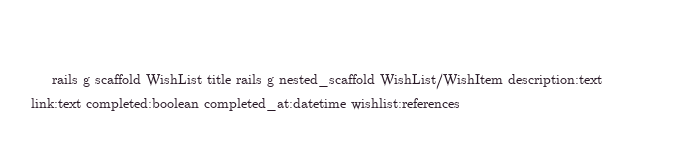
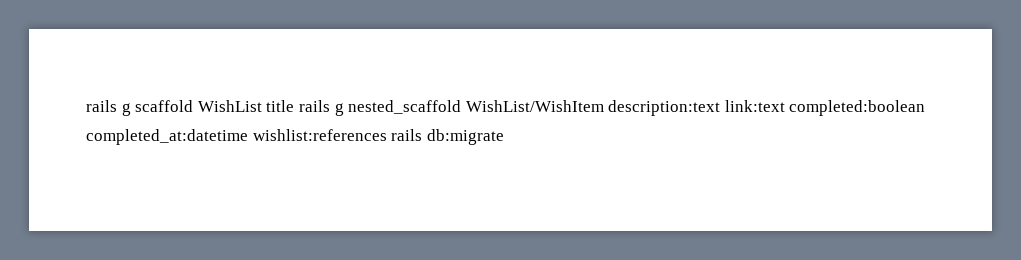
- rails g scaffold WishList title rails g nested_scaffold WishList/WishItem description:text link:text completed:boolean completed_at:datetime wishlist:references
+ rails g scaffold WishList title rails g nested_scaffold WishList/WishItem description:text link:text completed:boolean completed_at:datetime wishlist:references rails db:migrate

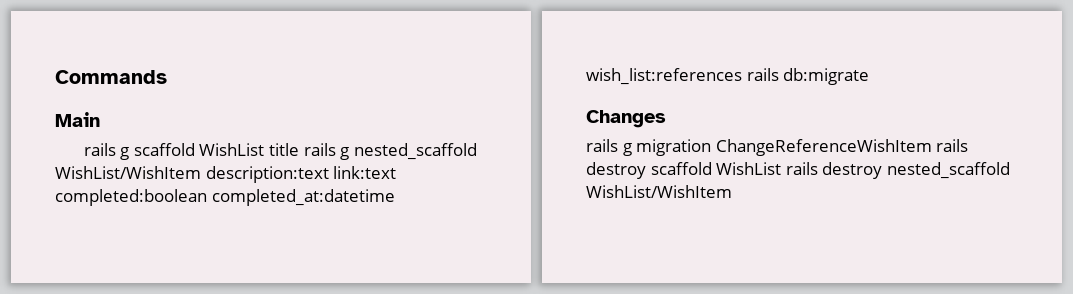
+ Commands
+ Main
- rails g scaffold WishList title rails g nested_scaffold WishList/WishItem description:text link:text completed:boolean completed_at:datetime wishlist:references rails db:migrate
+ rails g scaffold WishList title rails g nested_scaffold WishList/WishItem description:text link:text completed:boolean completed_at:datetime wish_list:references rails db:migrate
+ Changes
+ rails g migration ChangeReferenceWishItem rails destroy scaffold WishList rails destroy nested_scaffold WishList/WishItem

